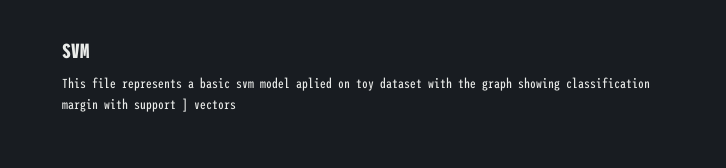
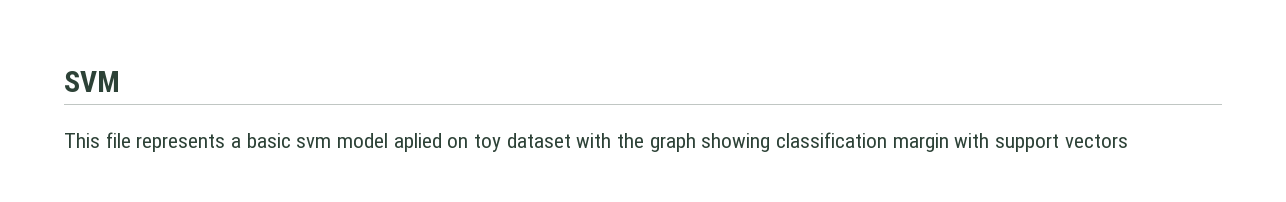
- This file represents a basic svm model aplied on toy dataset with the graph showing classification margin with support ] vectors
+ This file represents a basic svm model aplied on toy dataset with the graph showing classification margin with support vectors

